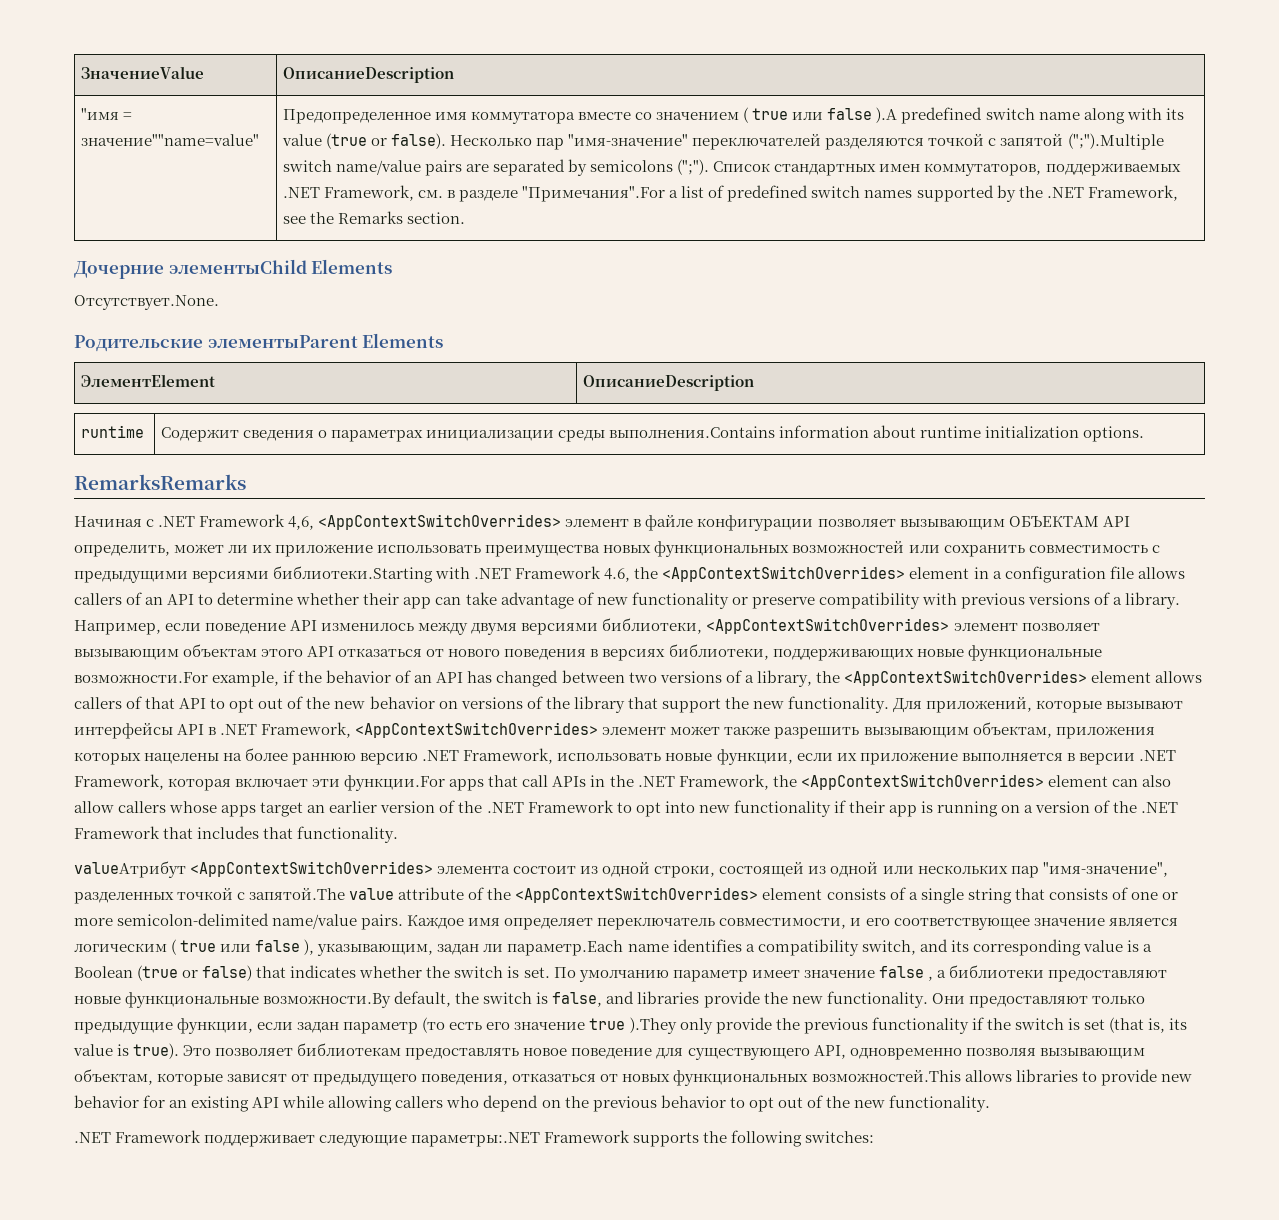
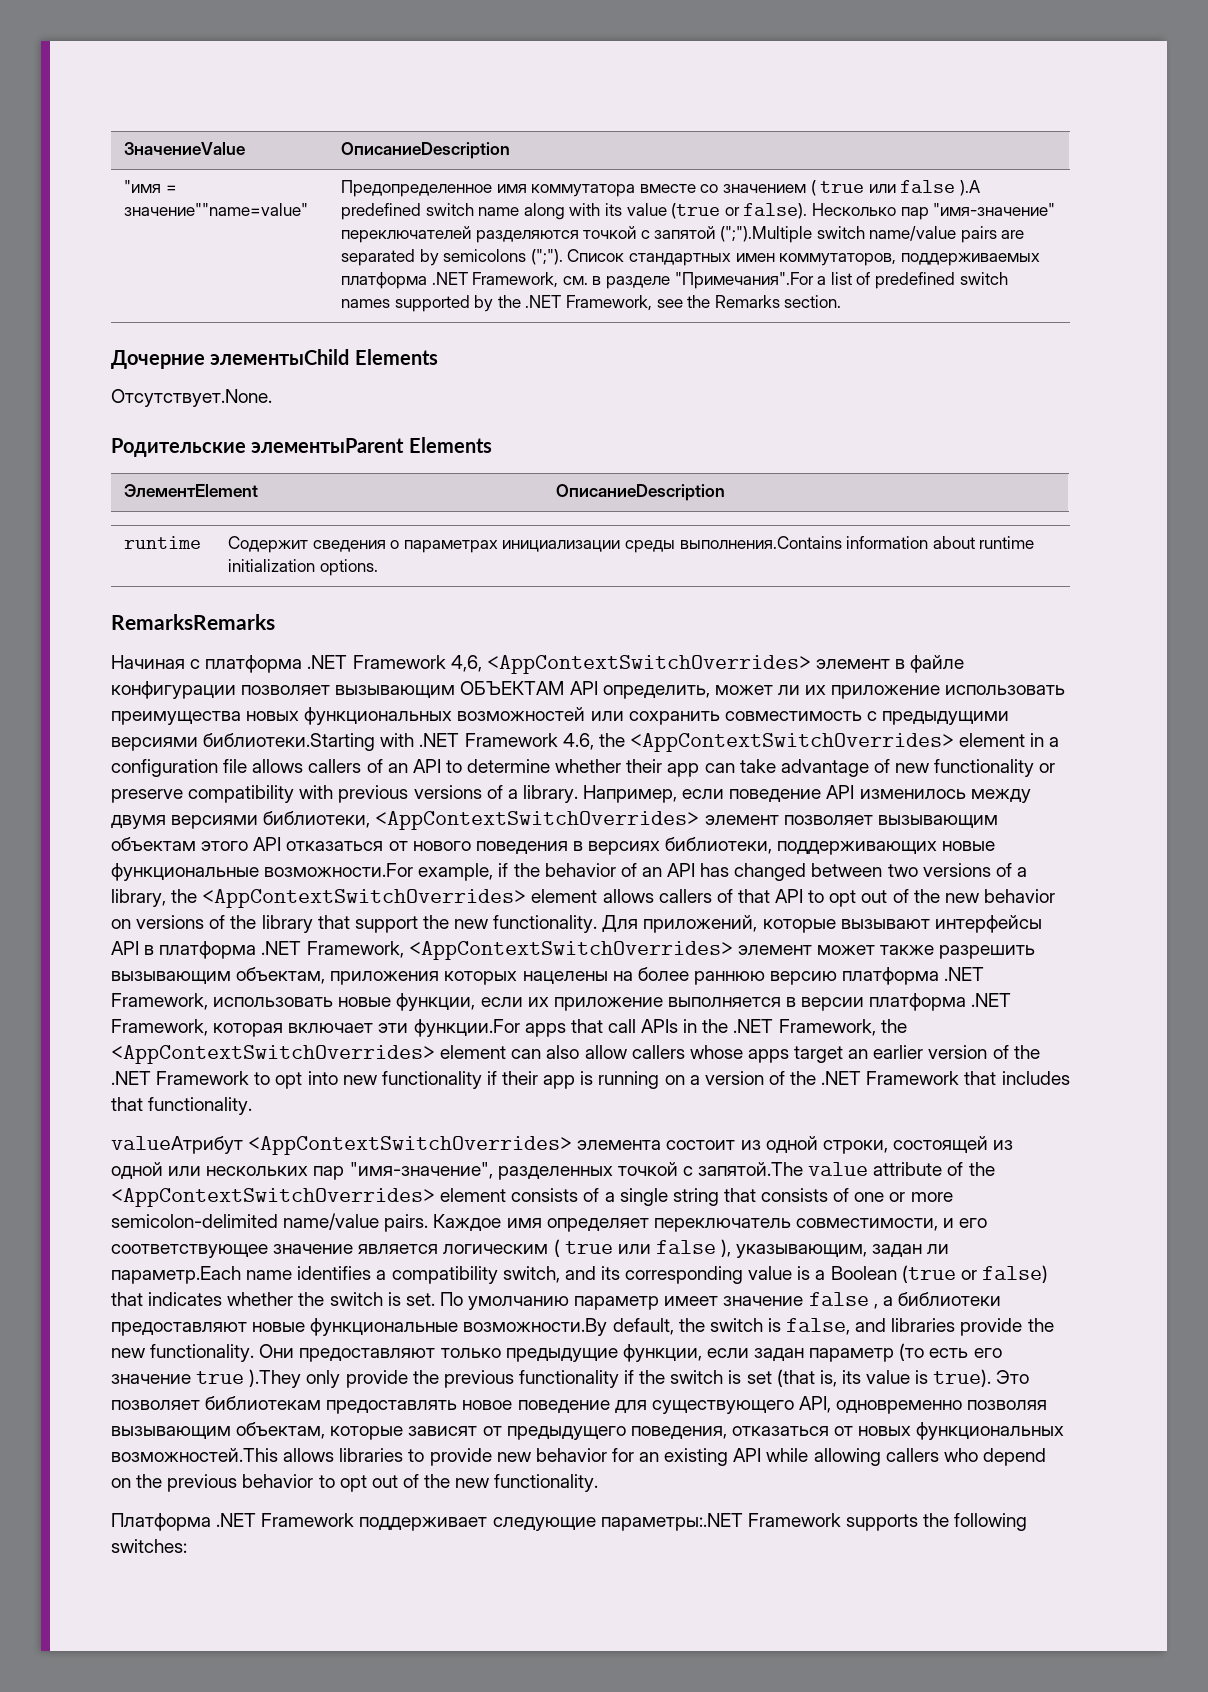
- Список стандартных имен коммутаторов, поддерживаемых .NET Framework, см. в разделе "Примечания".For a list of predefined switch names supported by the .NET Framework, see the Remarks section.
+ Список стандартных имен коммутаторов, поддерживаемых платформа .NET Framework, см. в разделе "Примечания".For a list of predefined switch names supported by the .NET Framework, see the Remarks section.
- Начиная с .NET Framework 4,6, <AppContextSwitchOverrides> элемент в файле конфигурации позволяет вызывающим ОБЪЕКТАМ API определить, может ли их приложение использовать преимущества новых функциональных возможностей или сохранить совместимость с предыдущими версиями библиотеки.Starting with .NET Framework 4.6, the <AppContextSwitchOverrides> element in a configuration file allows callers of an API to determine whether their app can take advantage of new functionality or preserve compatibility with previous versions of a library.
+ Начиная с платформа .NET Framework 4,6, <AppContextSwitchOverrides> элемент в файле конфигурации позволяет вызывающим ОБЪЕКТАМ API определить, может ли их приложение использовать преимущества новых функциональных возможностей или сохранить совместимость с предыдущими версиями библиотеки.Starting with .NET Framework 4.6, the <AppContextSwitchOverrides> element in a configuration file allows callers of an API to determine whether their app can take advantage of new functionality or preserve compatibility with previous versions of a library.
- Для приложений, которые вызывают интерфейсы API в .NET Framework, <AppContextSwitchOverrides> элемент может также разрешить вызывающим объектам, приложения которых нацелены на более раннюю версию .NET Framework, использовать новые функции, если их приложение выполняется в версии .NET Framework, которая включает эти функции.For apps that call APIs in the .NET Framework, the <AppContextSwitchOverrides> element can also allow callers whose apps target an earlier version of the .NET Framework to opt into new functionality if their app is running on a version of the .NET Framework that includes that functionality.
+ Для приложений, которые вызывают интерфейсы API в платформа .NET Framework, <AppContextSwitchOverrides> элемент может также разрешить вызывающим объектам, приложения которых нацелены на более раннюю версию платформа .NET Framework, использовать новые функции, если их приложение выполняется в версии платформа .NET Framework, которая включает эти функции.For apps that call APIs in the .NET Framework, the <AppContextSwitchOverrides> element can also allow callers whose apps target an earlier version of the .NET Framework to opt into new functionality if their app is running on a version of the .NET Framework that includes that functionality.
- .NET Framework поддерживает следующие параметры:.NET Framework supports the following switches:
+ Платформа .NET Framework поддерживает следующие параметры:.NET Framework supports the following switches:

